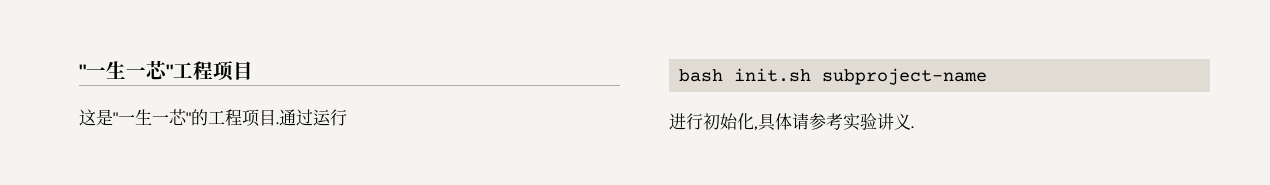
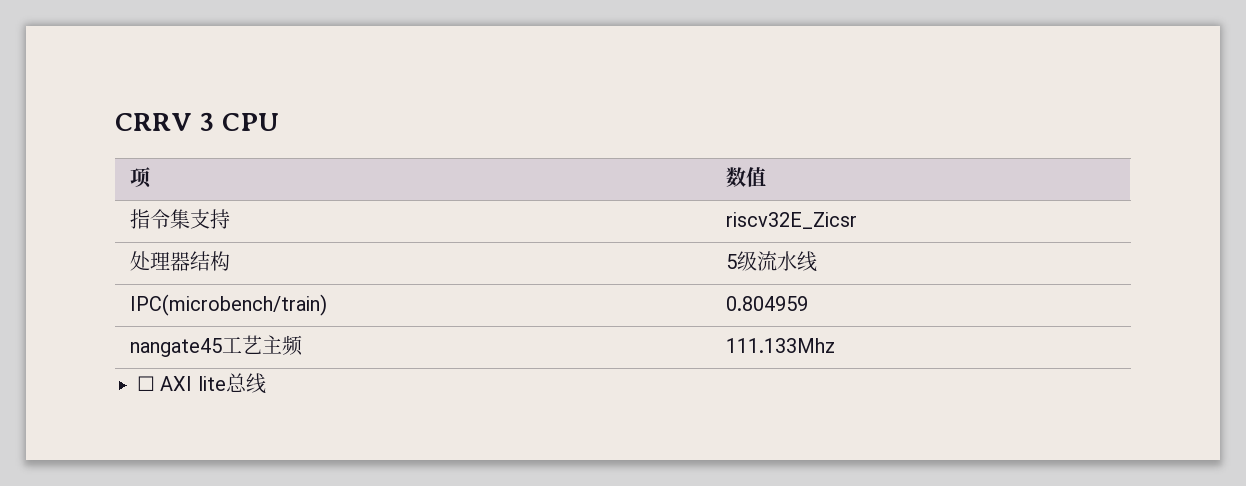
- "一生一芯"工程项目
- 这是"一生一芯"的工程项目.通过运行
- bash init.sh subproject-name
- 进行初始化,具体请参考实验讲义.
+ CRRV 3 CPU
+ 项 | 数值
+ 指令集支持 | riscv32E_Zicsr
+ 处理器结构 | 5级流水线
+ IPC(microbench/train) | 0.804959
+ nangate45工艺主频 | 111.133Mhz
+ ☐ AXI lite总线

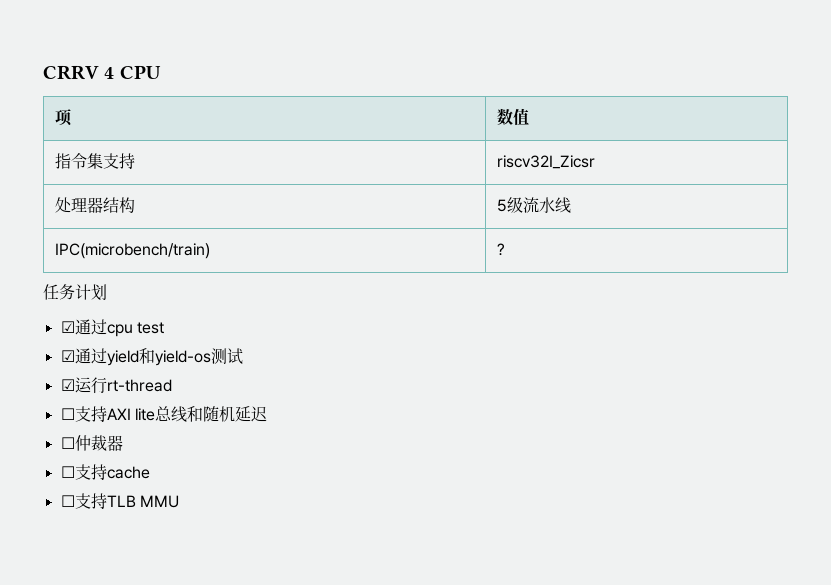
- CRRV 3 CPU
+ CRRV 4 CPU
- 指令集支持 | riscv32E_Zicsr
+ 指令集支持 | riscv32I_Zicsr
- IPC(microbench/train) | 0.804959
- nangate45工艺主频 | 111.133Mhz
- ☐ AXI lite总线
+ IPC(microbench/train) | ?
+ 任务计划
+ ☑通过cpu test
+ ☑通过yield和yield-os测试
+ ☑运行rt-thread
+ ☐支持AXI lite总线和随机延迟
+ ☐仲裁器
+ ☐支持cache
+ ☐支持TLB MMU

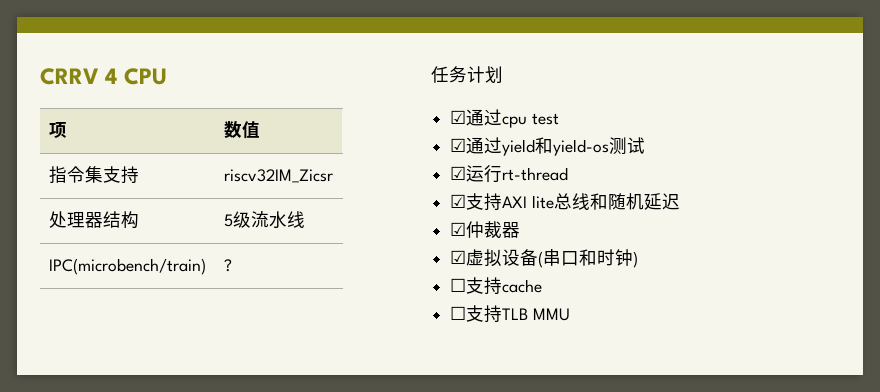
- 指令集支持 | riscv32I_Zicsr
+ 指令集支持 | riscv32IM_Zicsr
- ☐支持AXI lite总线和随机延迟
+ ☑支持AXI lite总线和随机延迟
- ☐仲裁器
+ ☑仲裁器
+ ☑虚拟设备(串口和时钟)

